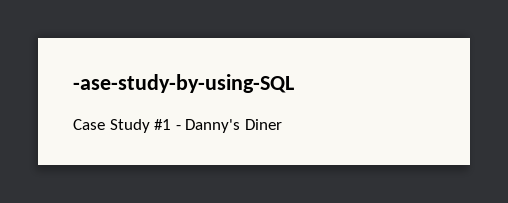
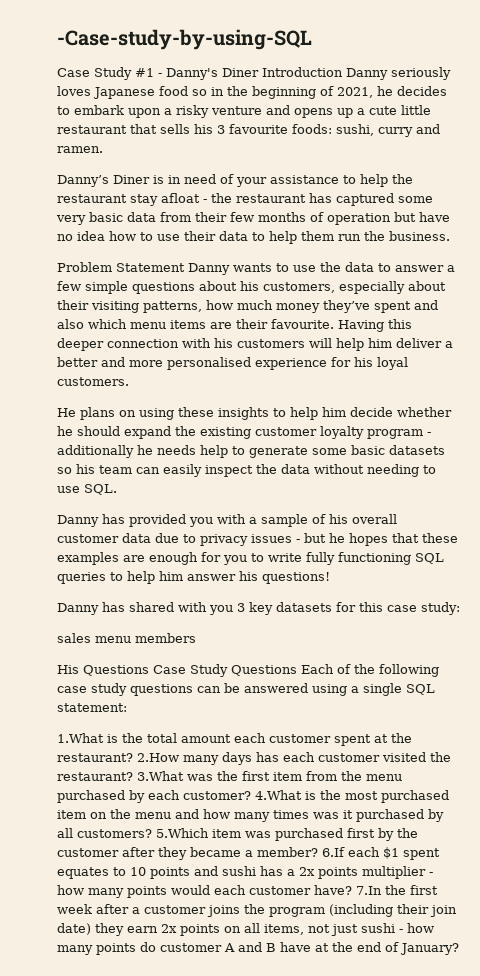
- -ase-study-by-using-SQL
+ -Case-study-by-using-SQL
- Case Study #1 - Danny's Diner
+ Case Study #1 - Danny's Diner Introduction Danny seriously loves Japanese food so in the beginning of 2021, he decides to embark upon a risky venture and opens up a cute little restaurant that sells his 3 favourite foods: sushi, curry and ramen.
+ Danny’s Diner is in need of your assistance to help the restaurant stay afloat - the restaurant has captured some very basic data from their few months of operation but have no idea how to use their data to help them run the business.
+ Problem Statement Danny wants to use the data to answer a few simple questions about his customers, especially about their visiting patterns, how much money they’ve spent and also which menu items are their favourite. Having this deeper connection with his customers will help him deliver a better and more personalised experience for his loyal customers.
+ He plans on using these insights to help him decide whether he should expand the existing customer loyalty program - additionally he needs help to generate some basic datasets so his team can easily inspect the data without needing to use SQL.
+ Danny has provided you with a sample of his overall customer data due to privacy issues - but he hopes that these examples are enough for you to write fully functioning SQL queries to help him answer his questions!
+ Danny has shared with you 3 key datasets for this case study:
+ sales menu members
+ His Questions Case Study Questions Each of the following case study questions can be answered using a single SQL statement:
+ 1.What is the total amount each customer spent at the restaurant? 2.How many days has each customer visited the restaurant? 3.What was the first item from the menu purchased by each customer? 4.What is the most purchased item on the menu and how many times was it purchased by all customers? 5.Which item was purchased first by the customer after they became a member? 6.If each $1 spent equates to 10 points and sushi has a 2x points multiplier - how many points would each customer have? 7.In the first week after a customer joins the program (including their join date) they earn 2x points on all items, not just sushi - how many points do customer A and B have at the end of January?

